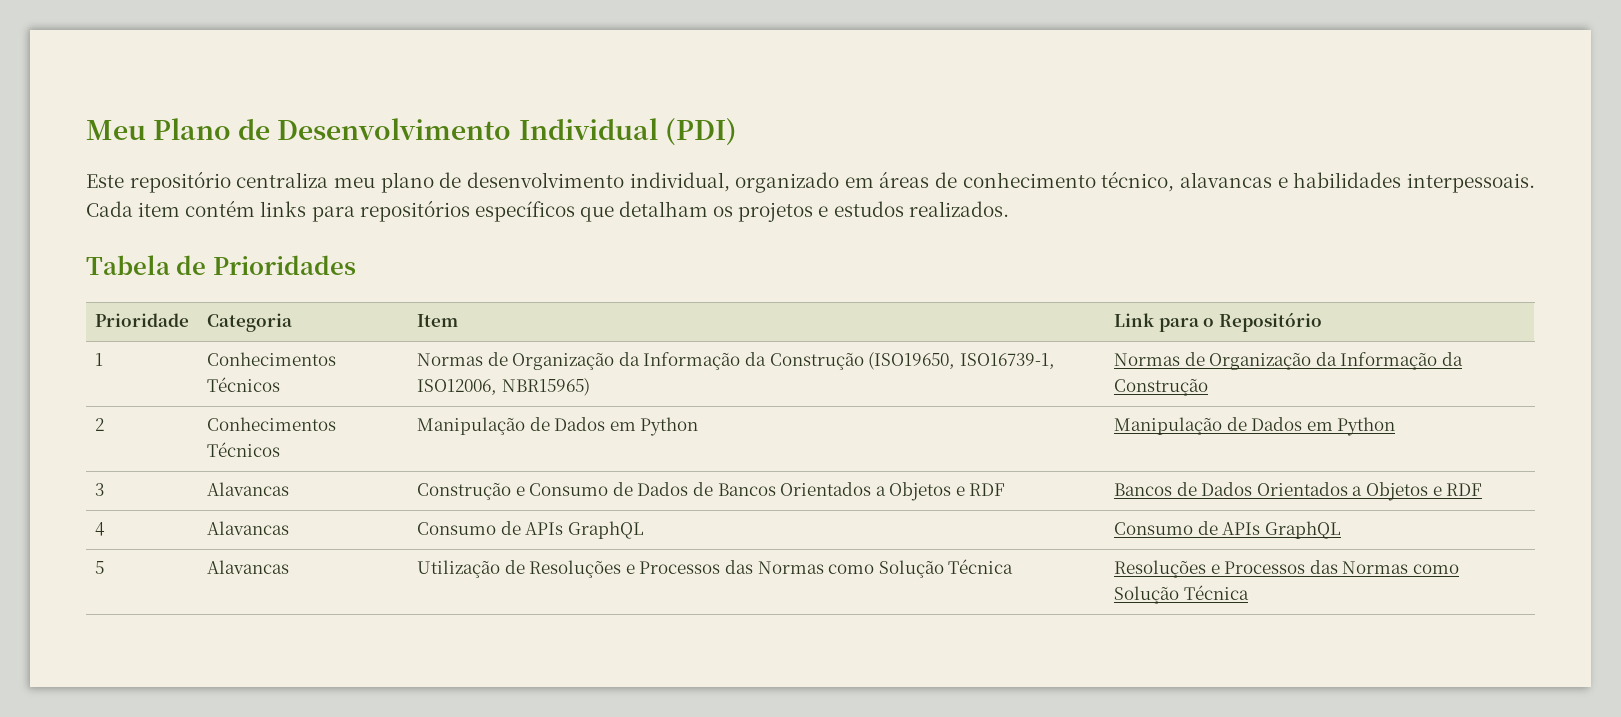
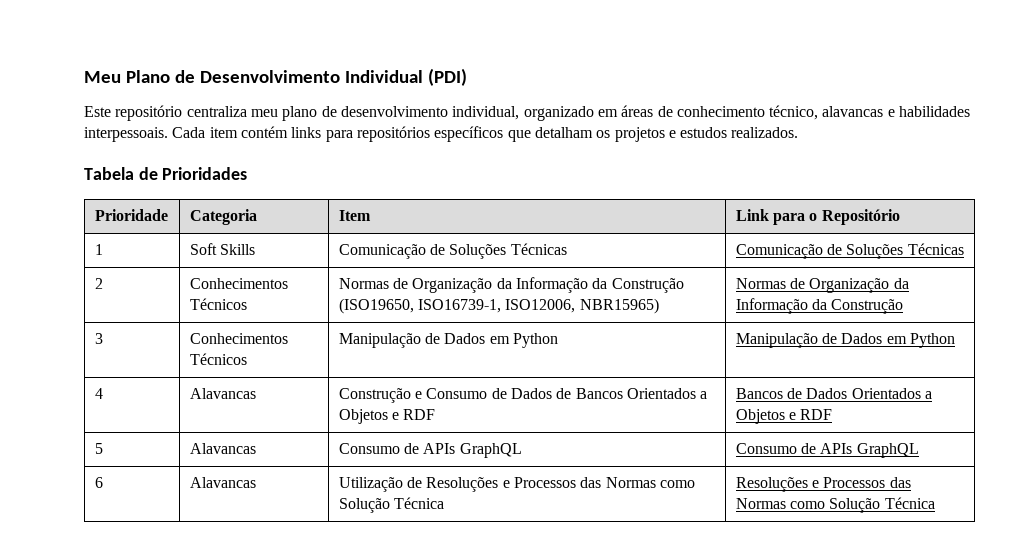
- 1 | Conhecimentos Técnicos | Normas de Organização da Informação da Construção (ISO19650, ISO16739-1, ISO12006, NBR15965) | Normas de Organização da Informação da Construção
+ 1 | Soft Skills | Comunicação de Soluções Técnicas | Comunicação de Soluções Técnicas
+ 2 | Conhecimentos Técnicos | Normas de Organização da Informação da Construção (ISO19650, ISO16739-1, ISO12006, NBR15965) | Normas de Organização da Informação da Construção
- 2 | Conhecimentos Técnicos | Manipulação de Dados em Python | Manipulação de Dados em Python
+ 3 | Conhecimentos Técnicos | Manipulação de Dados em Python | Manipulação de Dados em Python
- 3 | Alavancas | Construção e Consumo de Dados de Bancos Orientados a Objetos e RDF | Bancos de Dados Orientados a Objetos e RDF
+ 4 | Alavancas | Construção e Consumo de Dados de Bancos Orientados a Objetos e RDF | Bancos de Dados Orientados a Objetos e RDF
- 4 | Alavancas | Consumo de APIs GraphQL | Consumo de APIs GraphQL
+ 5 | Alavancas | Consumo de APIs GraphQL | Consumo de APIs GraphQL
- 5 | Alavancas | Utilização de Resoluções e Processos das Normas como Solução Técnica | Resoluções e Processos das Normas como Solução Técnica
+ 6 | Alavancas | Utilização de Resoluções e Processos das Normas como Solução Técnica | Resoluções e Processos das Normas como Solução Técnica

